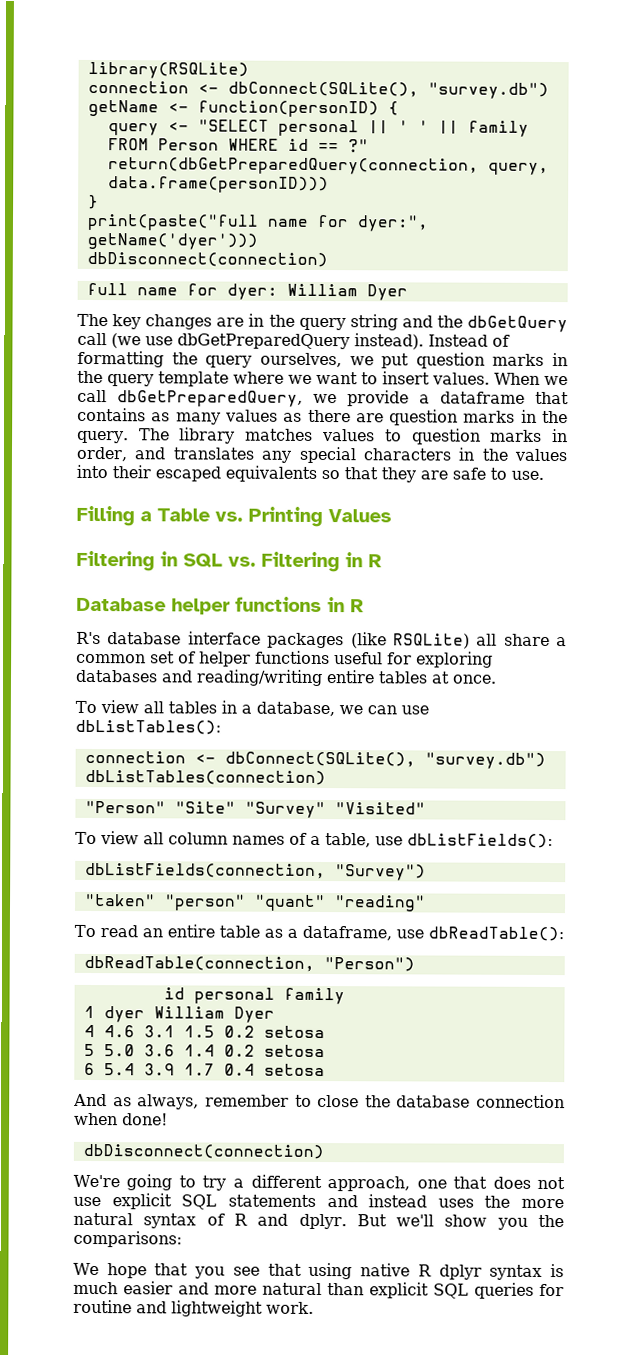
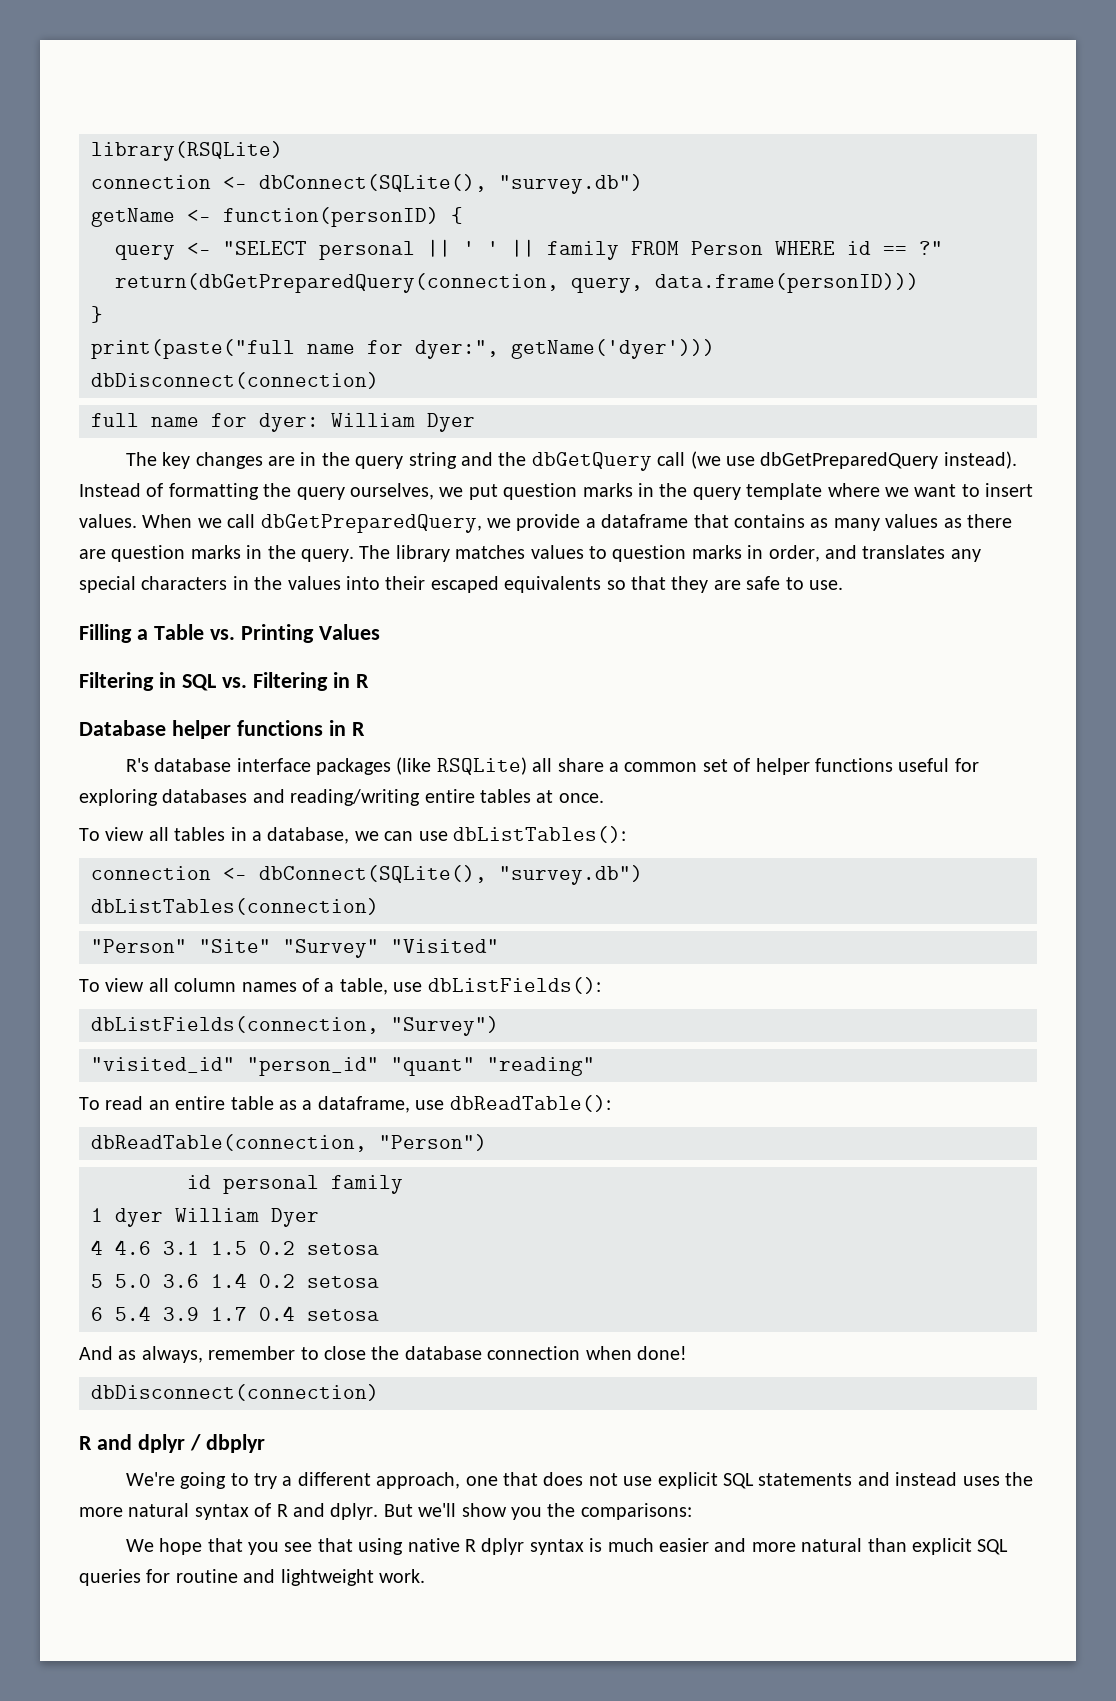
- "taken" "person" "quant" "reading"
+ "visited_id" "person_id" "quant" "reading"
+ R and dplyr / dbplyr

